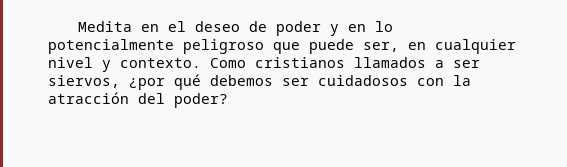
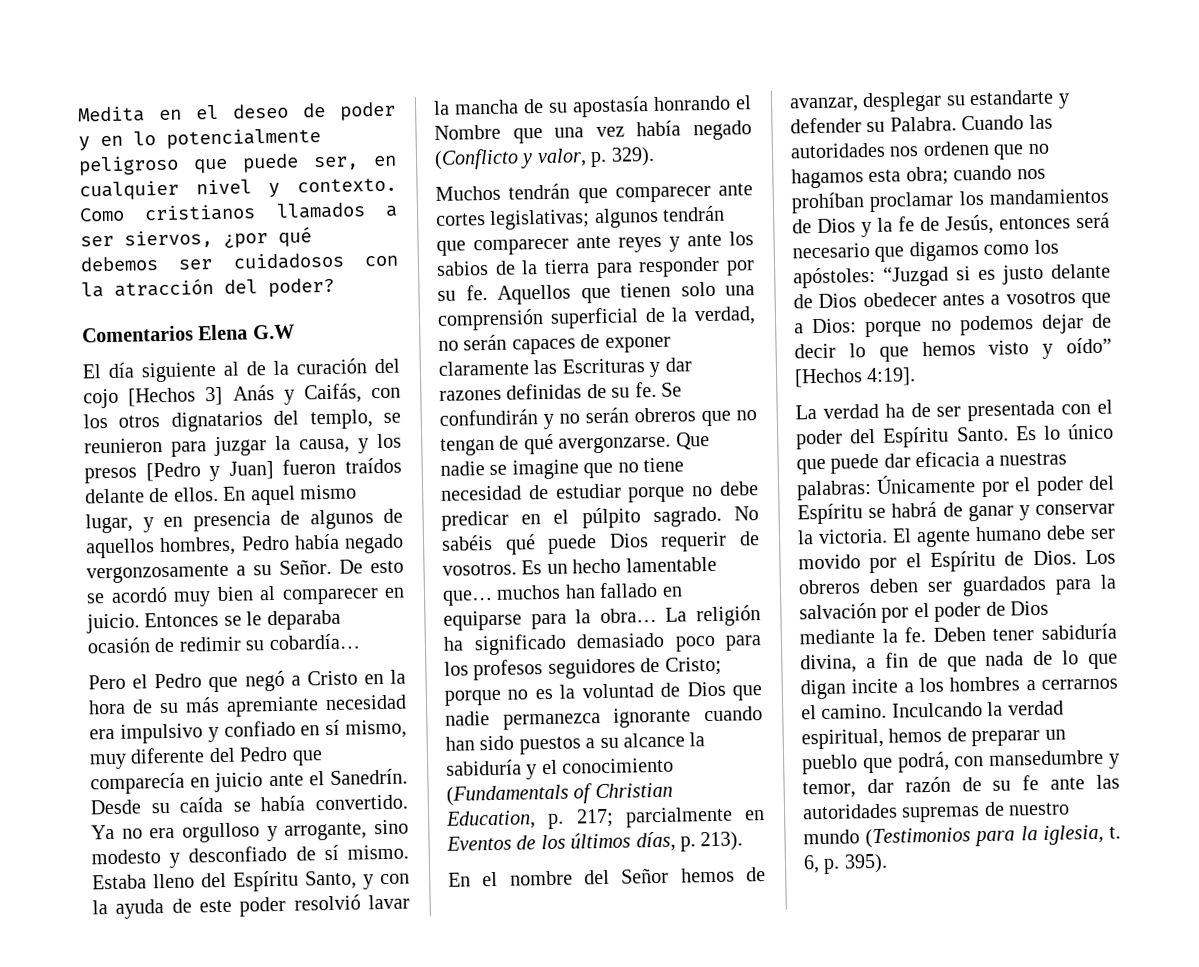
+ Comentarios Elena G.W
+ El día siguiente al de la curación del cojo [Hechos 3] Anás y Caifás, con los otros dignatarios del templo, se reunieron para juzgar la causa, y los presos [Pedro y Juan] fueron traídos delante de ellos. En aquel mismo lugar, y en presencia de algunos de aquellos hombres, Pedro había negado vergonzosamente a su Señor. De esto se acordó muy bien al comparecer en juicio. Entonces se le deparaba ocasión de redimir su cobardía…
+ Pero el Pedro que negó a Cristo en la hora de su más apremiante necesidad era impulsivo y confiado en sí mismo, muy diferente del Pedro que comparecía en juicio ante el Sanedrín. Desde su caída se había convertido. Ya no era orgulloso y arrogante, sino modesto y desconfiado de sí mismo. Estaba lleno del Espíritu Santo, y con la ayuda de este poder resolvió lavar la mancha de su apostasía honrando el Nombre que una vez había negado (Conflicto y valor, p. 329).
+ Muchos tendrán que comparecer ante cortes legislativas; algunos tendrán que comparecer ante reyes y ante los sabios de la tierra para responder por su fe. Aquellos que tienen solo una comprensión superficial de la verdad, no serán capaces de exponer claramente las Escrituras y dar razones definidas de su fe. Se confundirán y no serán obreros que no tengan de qué avergonzarse. Que nadie se imagine que no tiene necesidad de estudiar porque no debe predicar en el púlpito sagrado. No sabéis qué puede Dios requerir de vosotros. Es un hecho lamentable que… muchos han fallado en equiparse para la obra… La religión ha significado demasiado poco para los profesos seguidores de Cristo; porque no es la voluntad de Dios que nadie permanezca ignorante cuando han sido puestos a su alcance la sabiduría y el conocimiento (Fundamentals of Christian Education, p. 217; parcialmente en Eventos de los últimos días, p. 213).
+ En el nombre del Señor hemos de avanzar, desplegar su estandarte y defender su Palabra. Cuando las autoridades nos ordenen que no hagamos esta obra; cuando nos prohíban proclamar los mandamientos de Dios y la fe de Jesús, entonces será necesario que digamos como los apóstoles: “Juzgad si es justo delante de Dios obedecer antes a vosotros que a Dios: porque no podemos dejar de decir lo que hemos visto y oído” [Hechos 4:19].
+ La verdad ha de ser presentada con el poder del Espíritu Santo. Es lo único que puede dar eficacia a nuestras palabras: Únicamente por el poder del Espíritu se habrá de ganar y conservar la victoria. El agente humano debe ser movido por el Espíritu de Dios. Los obreros deben ser guardados para la salvación por el poder de Dios mediante la fe. Deben tener sabiduría divina, a fin de que nada de lo que digan incite a los hombres a cerrarnos el camino. Inculcando la verdad espiritual, hemos de preparar un pueblo que podrá, con mansedumbre y temor, dar razón de su fe ante las autoridades supremas de nuestro mundo (Testimonios para la iglesia, t. 6, p. 395).

